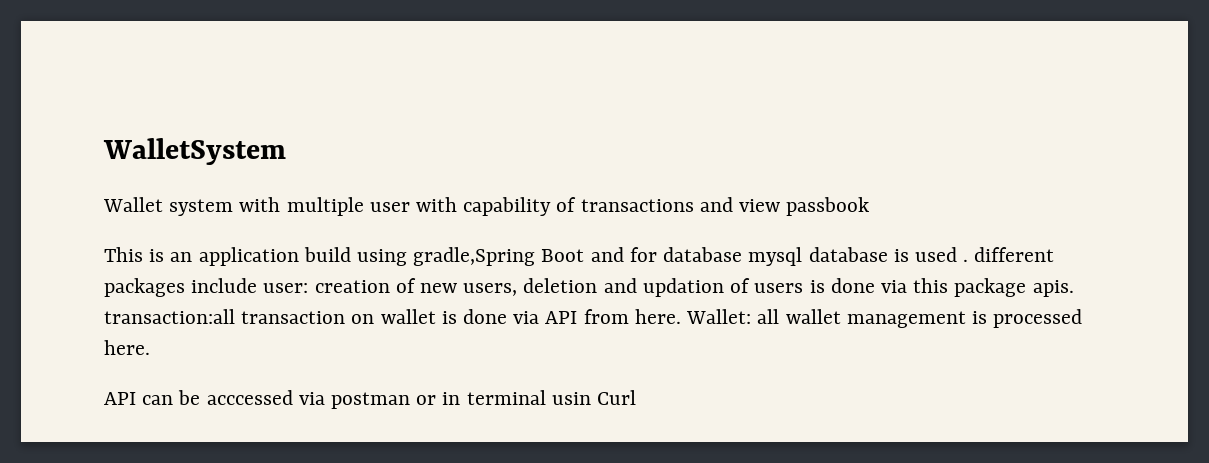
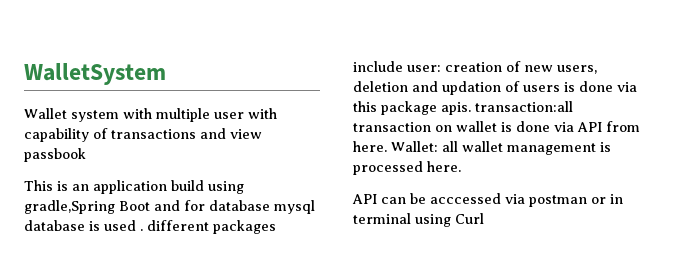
- API can be acccessed via postman or in terminal usin Curl
+ API can be acccessed via postman or in terminal using Curl

